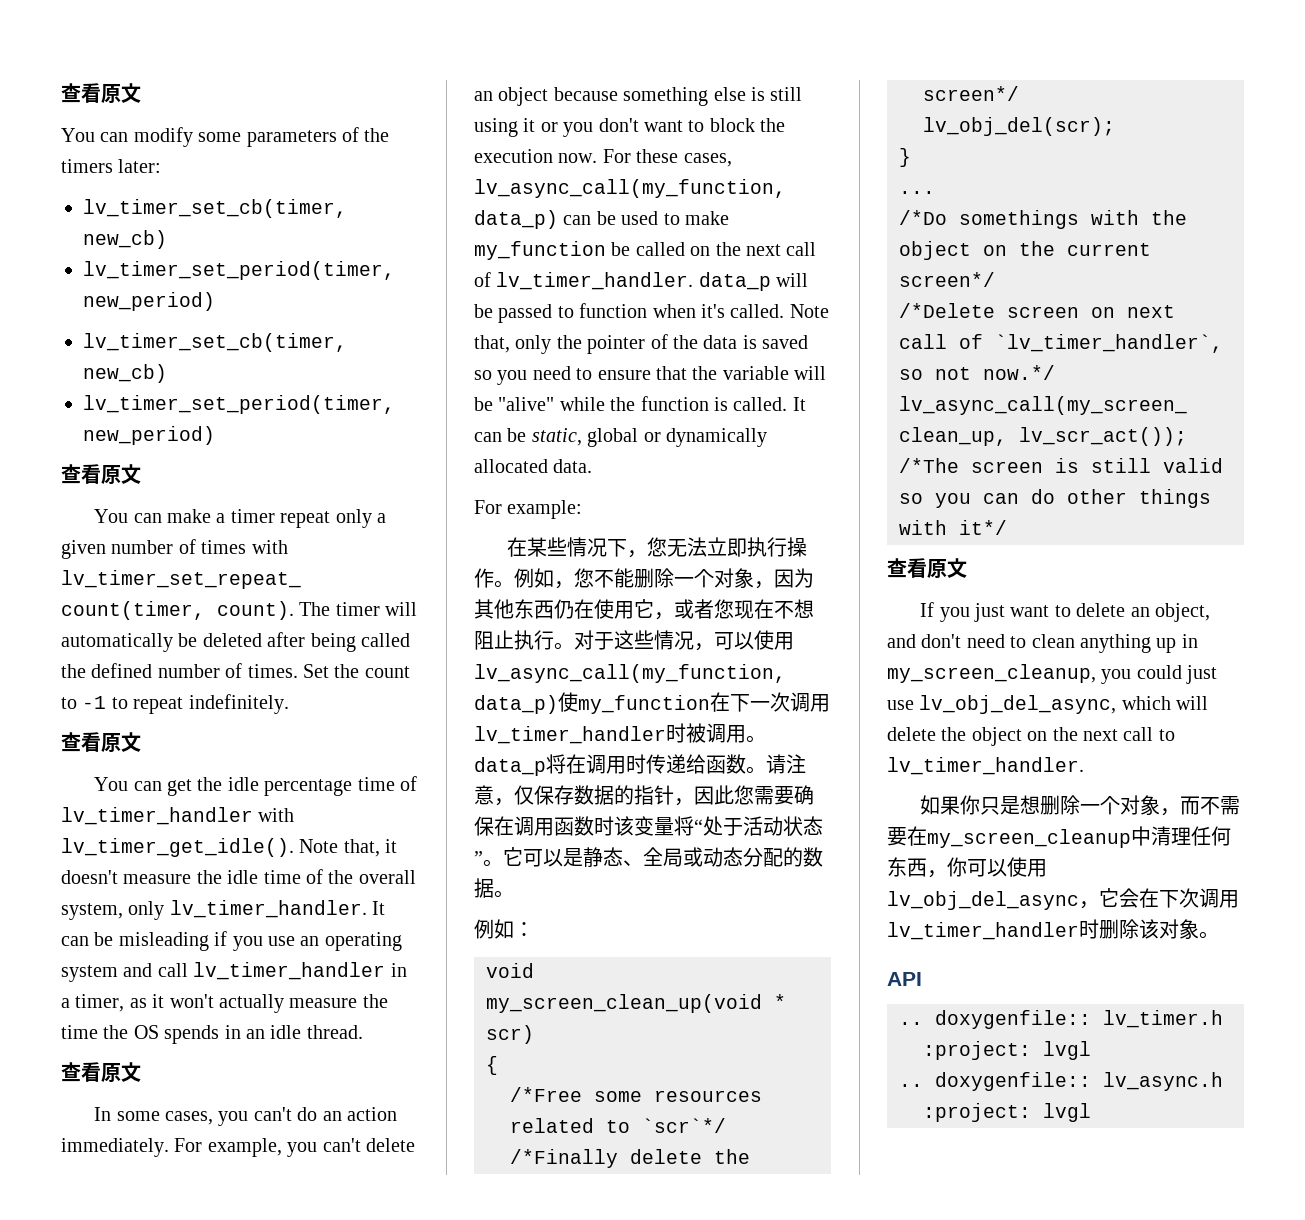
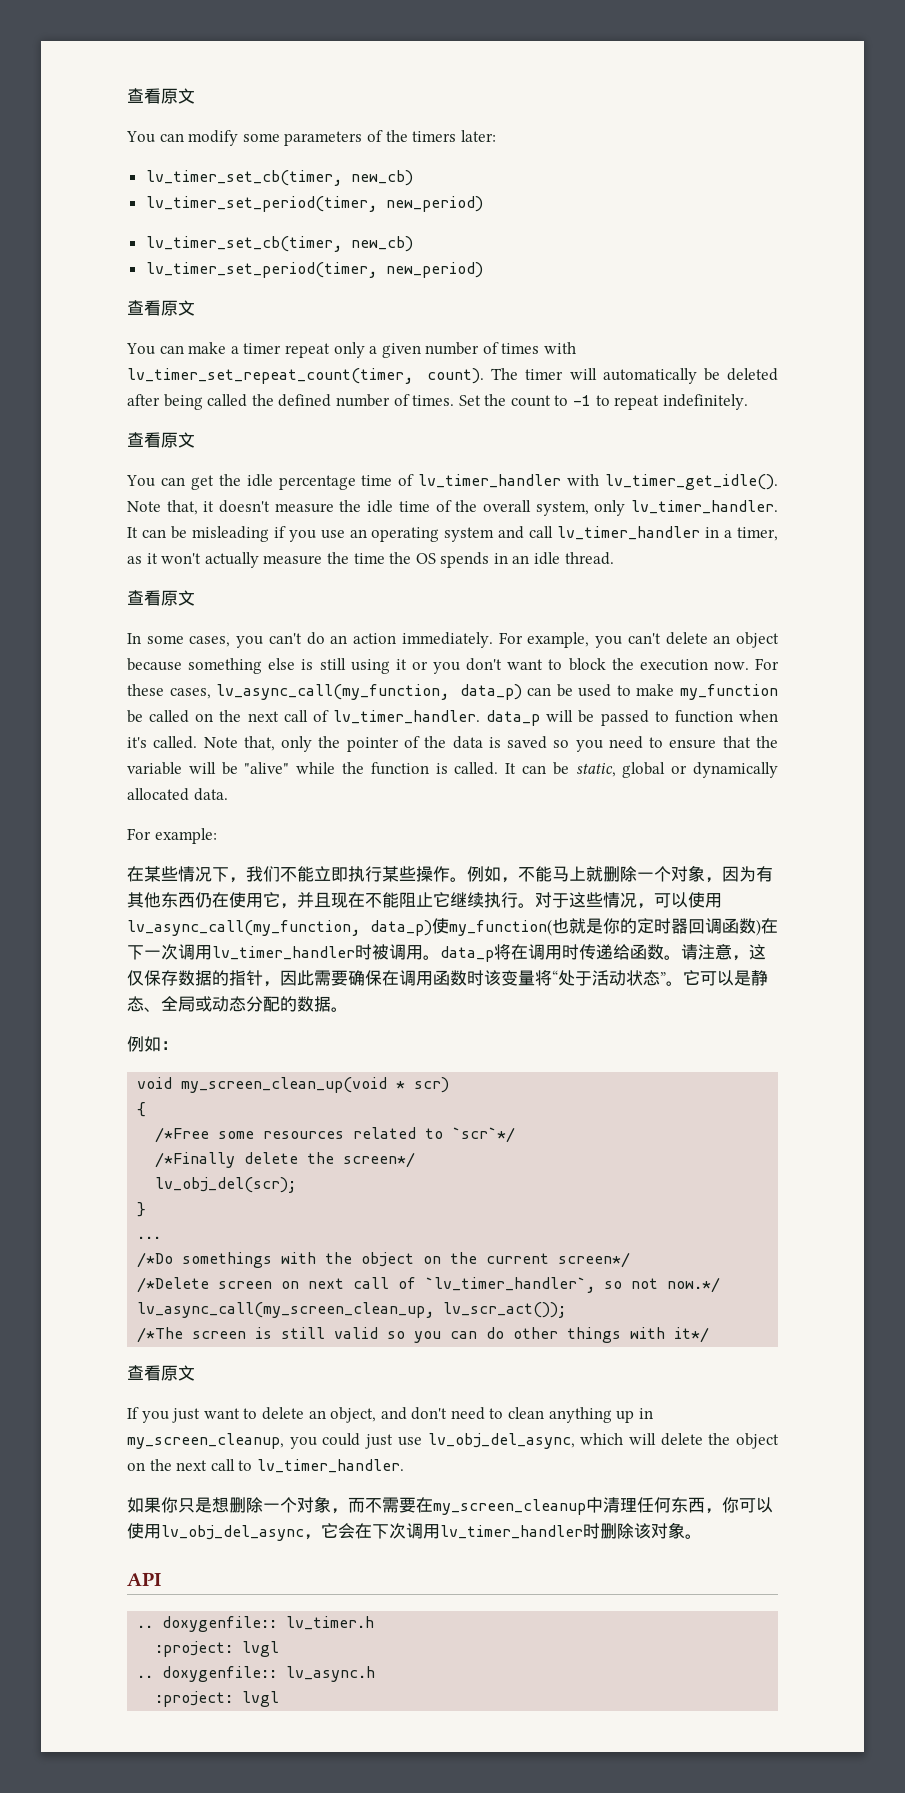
- 在某些情况下，您无法立即执行操作。
+ 在某些情况下，我们不能立即执行某些操作。
- 例如，您不能删除一个对象，因为其他东西仍在使用它，或者您现在不想阻止执行。
+ 例如，不能马上就删除一个对象，因为有其他东西仍在使用它，并且现在不能阻止它继续执行。
- 对于这些情况，可以使用lv_async_call(my_function, data_p)使my_function在下一次调用lv_timer_handler时被调用。data_p将在调用时传递给函数。
+ 对于这些情况，可以使用lv_async_call(my_function, data_p)使my_function(也就是你的定时器回调函数)在下一次调用lv_timer_handler时被调用。data_p将在调用时传递给函数。
- 请注意，仅保存数据的指针，因此您需要确保在调用函数时该变量将“处于活动状态”。
+ 请注意，这仅保存数据的指针，因此需要确保在调用函数时该变量将“处于活动状态”。

